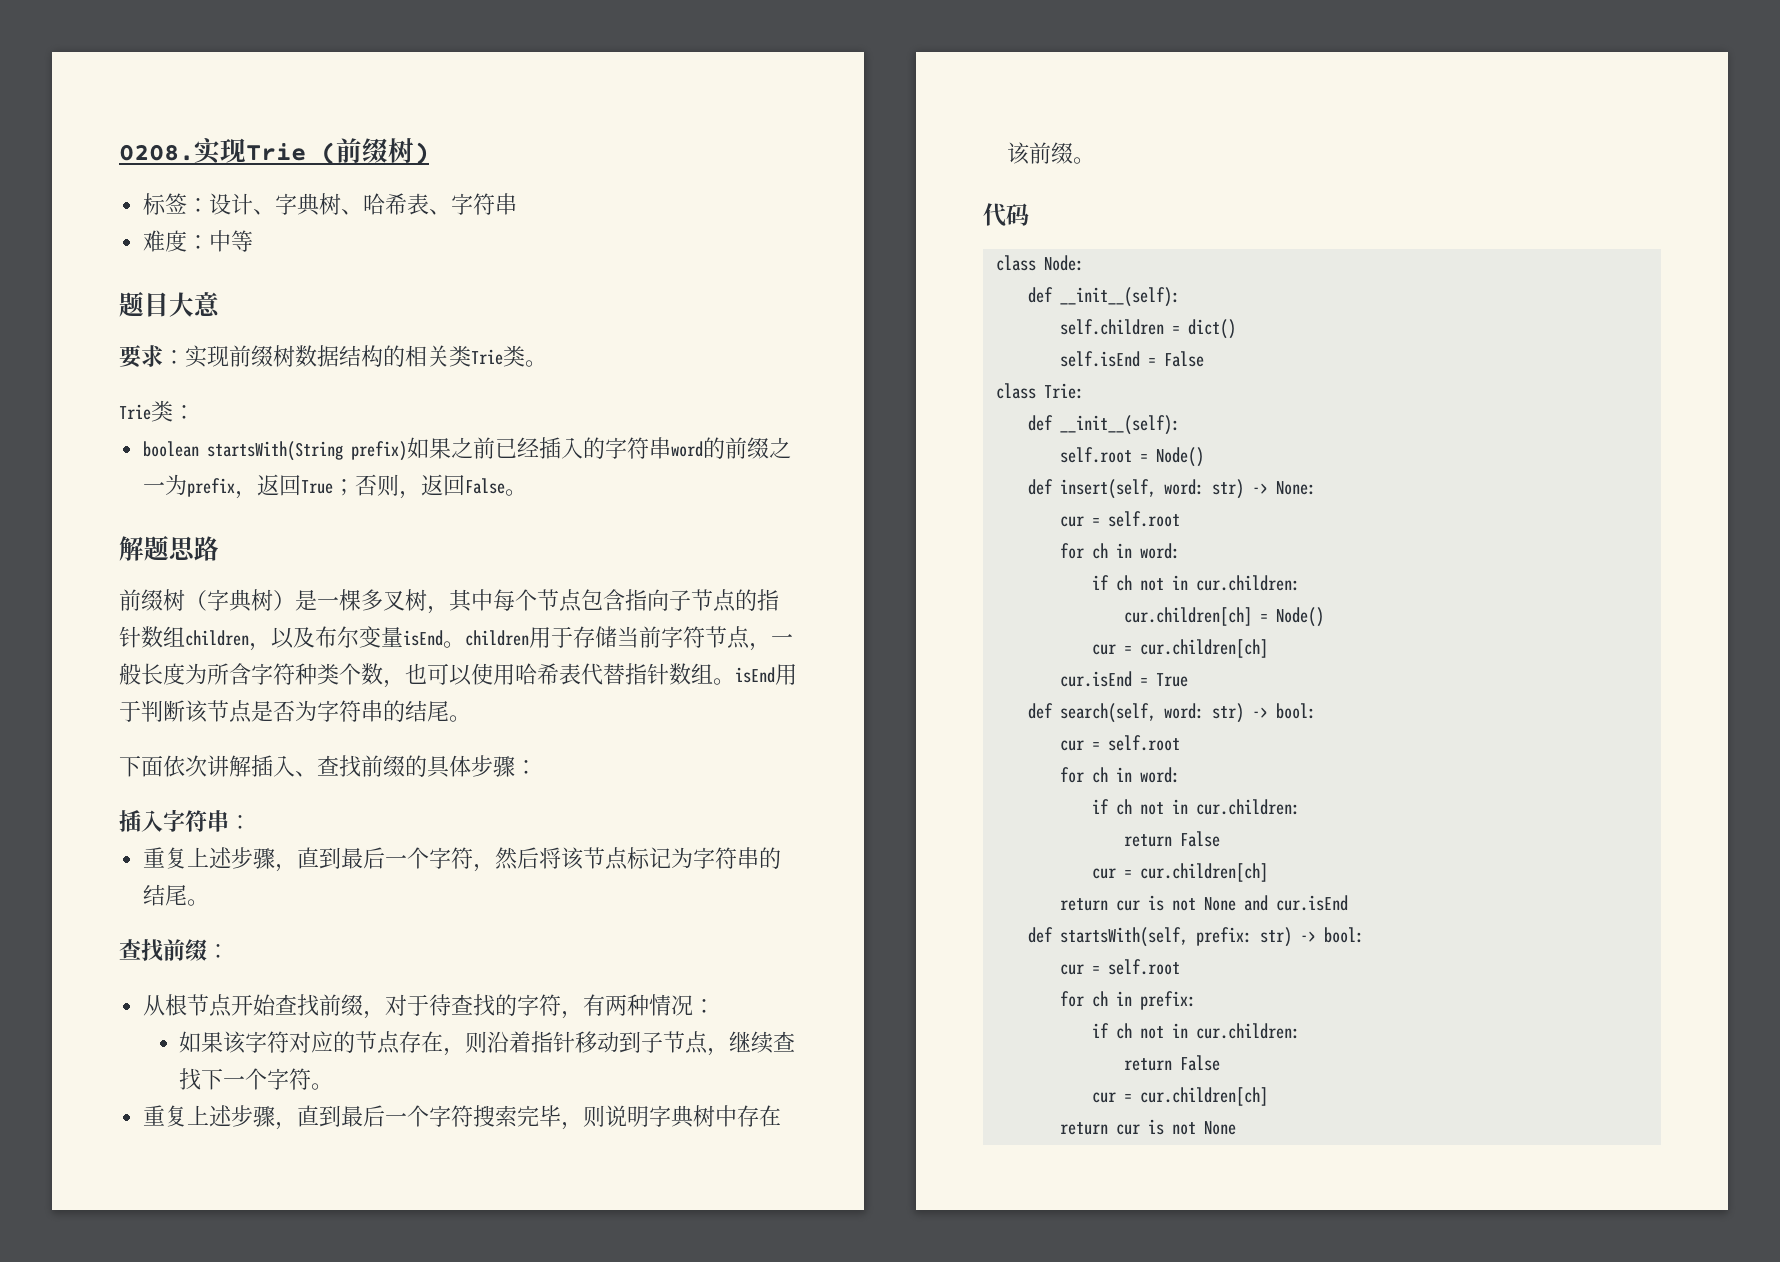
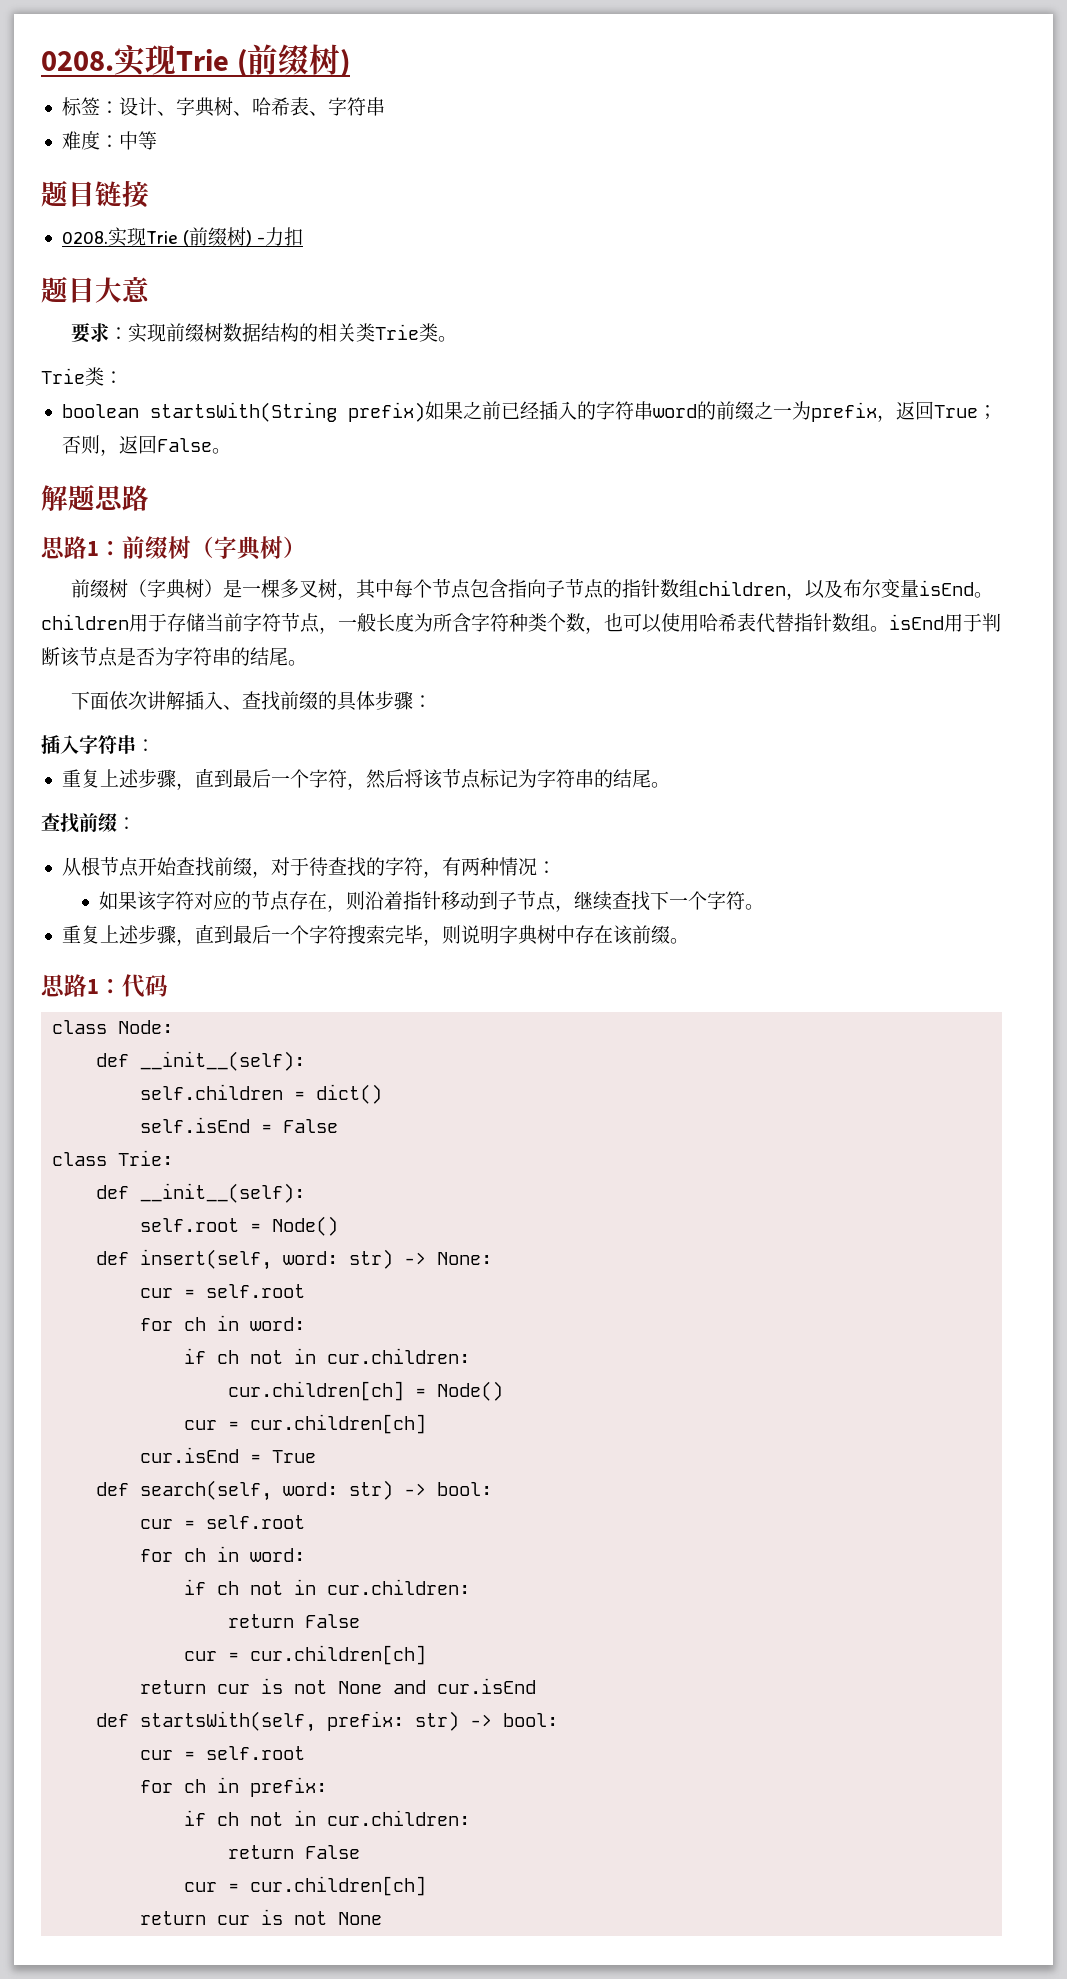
+ 题目链接
+ 0208.实现Trie (前缀树) -力扣
+ 思路1：前缀树（字典树）
- 代码
+ 思路1：代码

